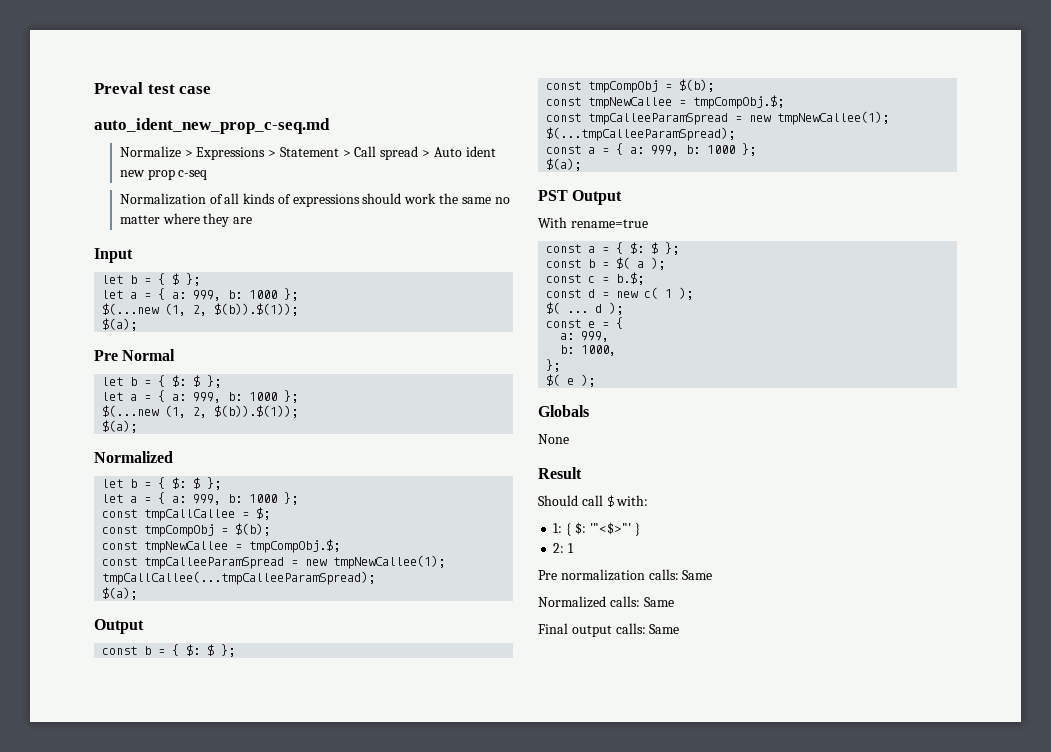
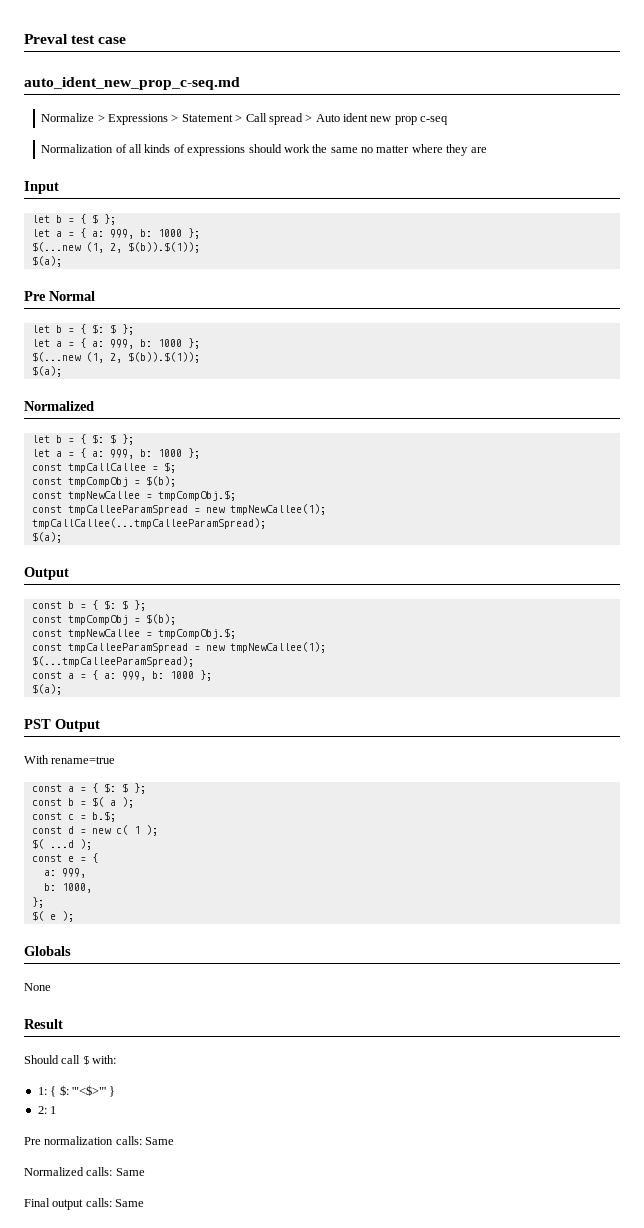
- $( ... d );
+ $( ...d );

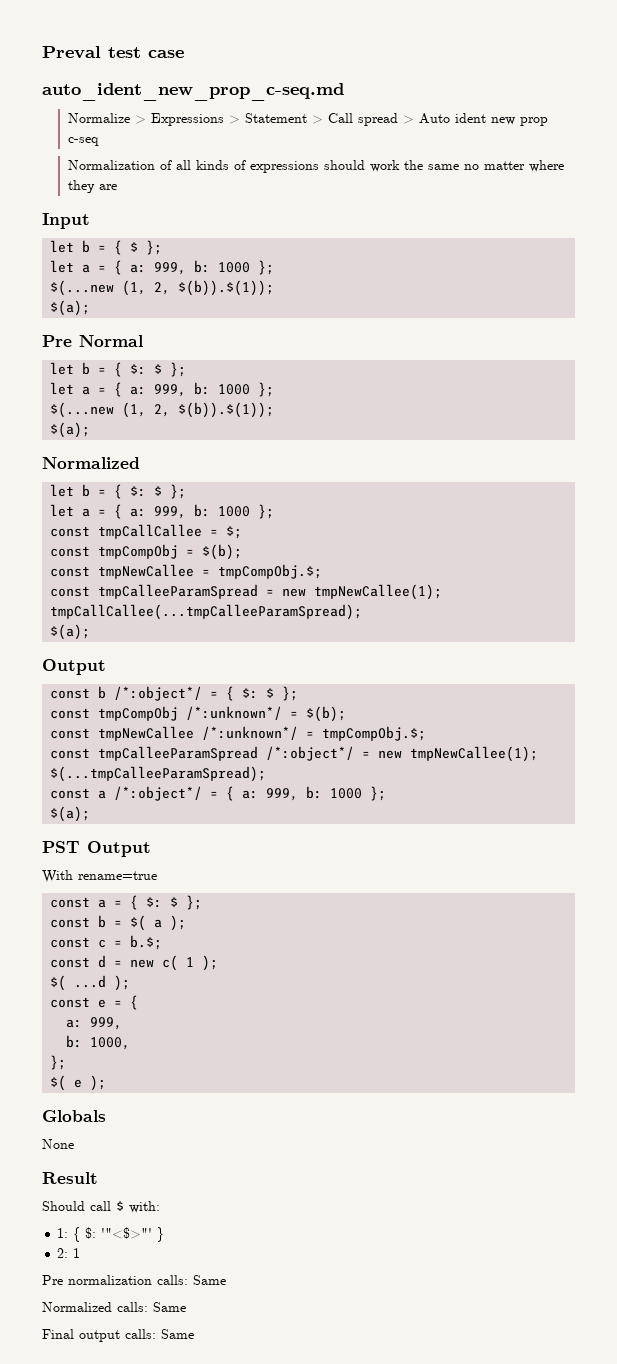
- const b = { $: $ };
- const tmpCompObj = $(b);
- const tmpNewCallee = tmpCompObj.$;
- const tmpCalleeParamSpread = new tmpNewCallee(1);
+ const b /*:object*/ = { $: $ };
+ const tmpCompObj /*:unknown*/ = $(b);
+ const tmpNewCallee /*:unknown*/ = tmpCompObj.$;
+ const tmpCalleeParamSpread /*:object*/ = new tmpNewCallee(1);
- const a = { a: 999, b: 1000 };
+ const a /*:object*/ = { a: 999, b: 1000 };

